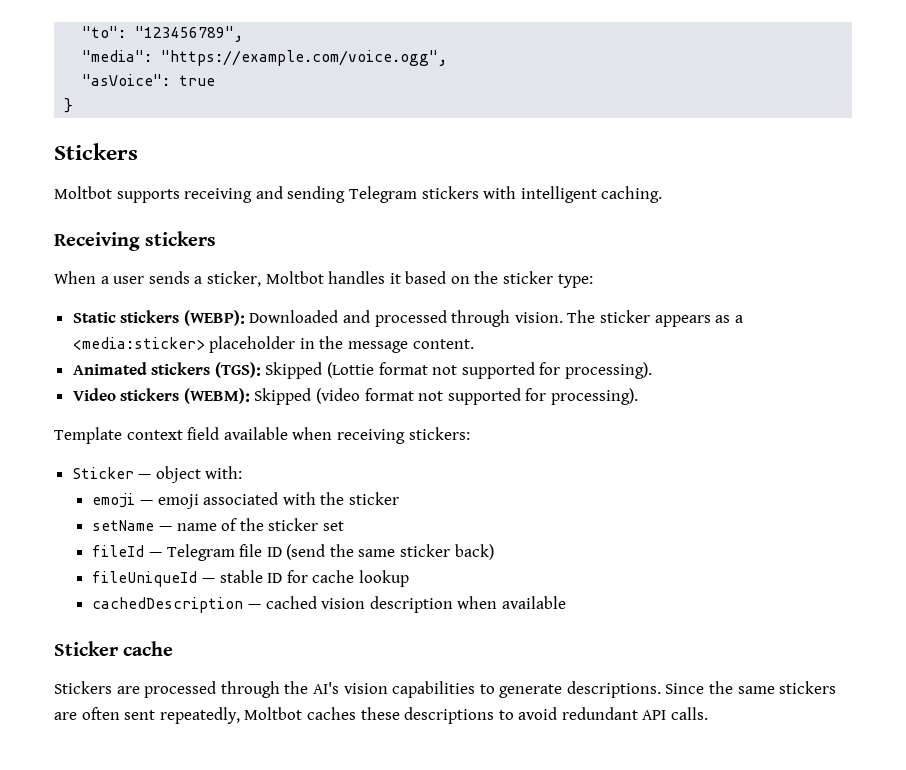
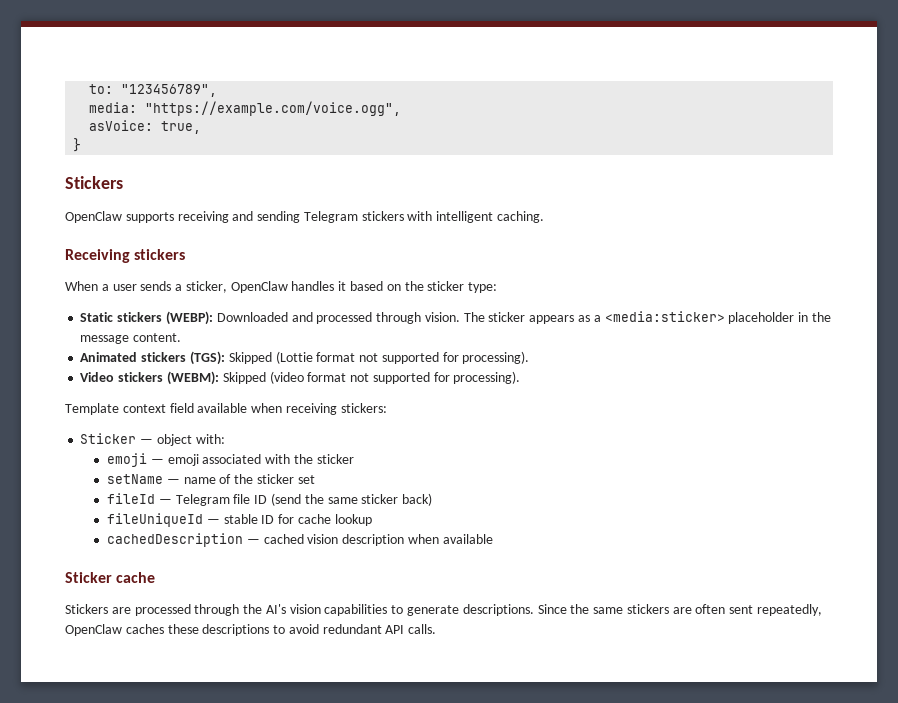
- "to": "123456789",
+ to: "123456789",
- "media": "https://example.com/voice.ogg",
+ media: "https://example.com/voice.ogg",
- "asVoice": true
+ asVoice: true,
- Moltbot supports receiving and sending Telegram stickers with intelligent caching.
+ OpenClaw supports receiving and sending Telegram stickers with intelligent caching.
- When a user sends a sticker, Moltbot handles it based on the sticker type:
+ When a user sends a sticker, OpenClaw handles it based on the sticker type:
- Since the same stickers are often sent repeatedly, Moltbot caches these descriptions to avoid redundant API calls.
+ Since the same stickers are often sent repeatedly, OpenClaw caches these descriptions to avoid redundant API calls.

